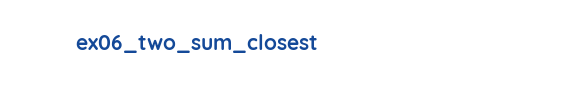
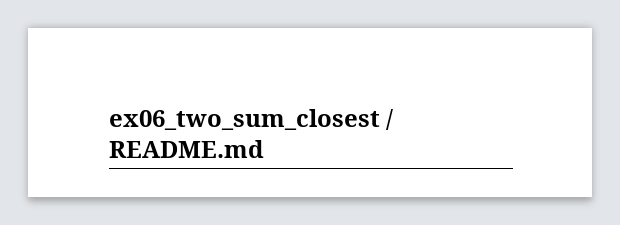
- ex06_two_sum_closest
+ ex06_two_sum_closest / README.md

